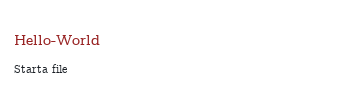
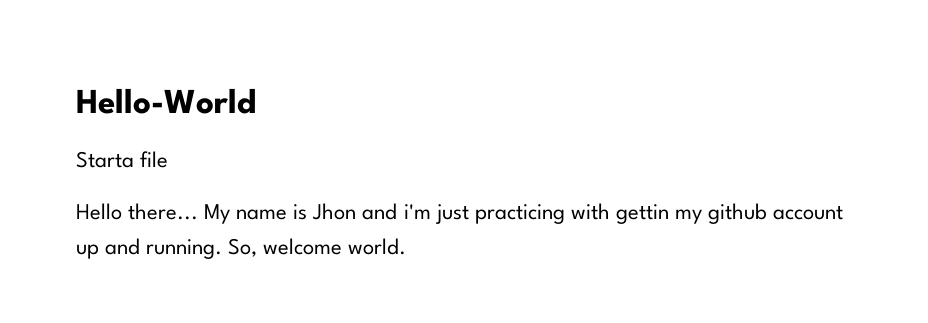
+ Hello there... My name is Jhon and i'm just practicing with gettin my github account up and running. So, welcome world.

